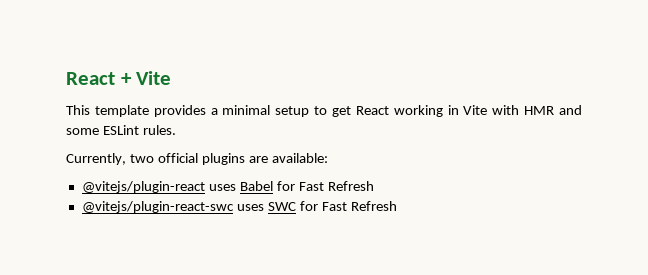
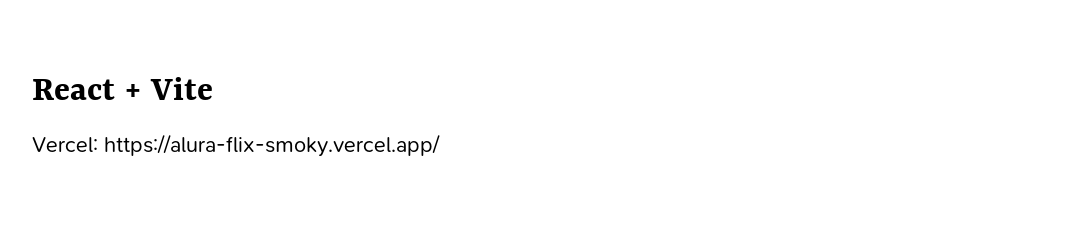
- This template provides a minimal setup to get React working in Vite with HMR and some ESLint rules.
- Currently, two official plugins are available:
- @vitejs/plugin-react uses Babel for Fast Refresh
- @vitejs/plugin-react-swc uses SWC for Fast Refresh
+ Vercel: https://alura-flix-smoky.vercel.app/

